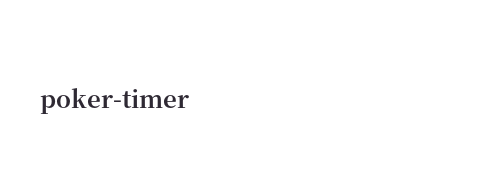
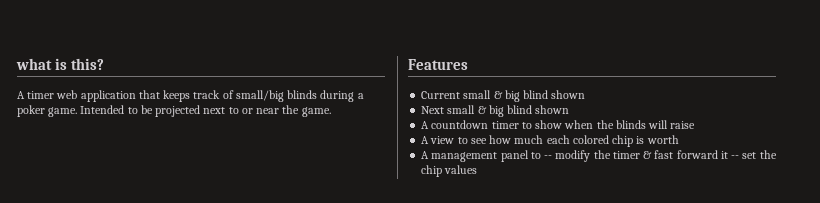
- poker-timer
+ what is this?
+ A timer web application that keeps track of small/big blinds during a poker game. Intended to be projected next to or near the game.
+ Features
+ Current small & big blind shown
+ Next small & big blind shown
+ A countdown timer to show when the blinds will raise
+ A view to see how much each colored chip is worth
+ A management panel to -- modify the timer & fast forward it -- set the chip values

